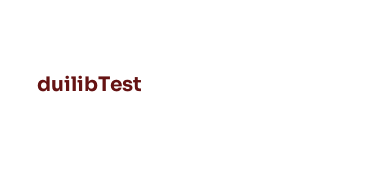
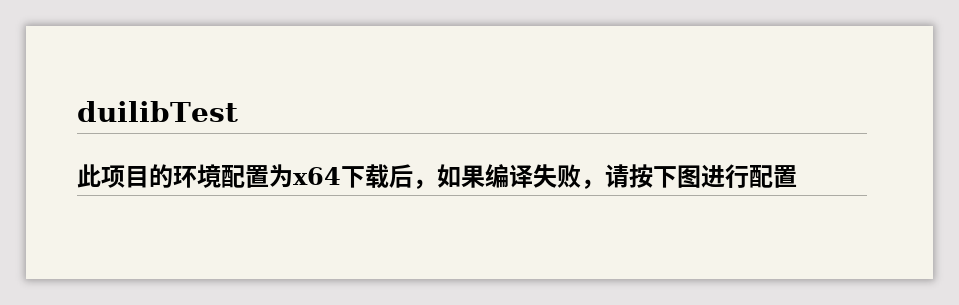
+ 此项目的环境配置为x64下载后，如果编译失败，请按下图进行配置

